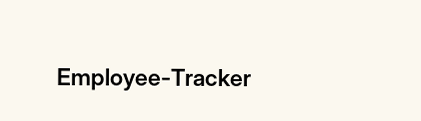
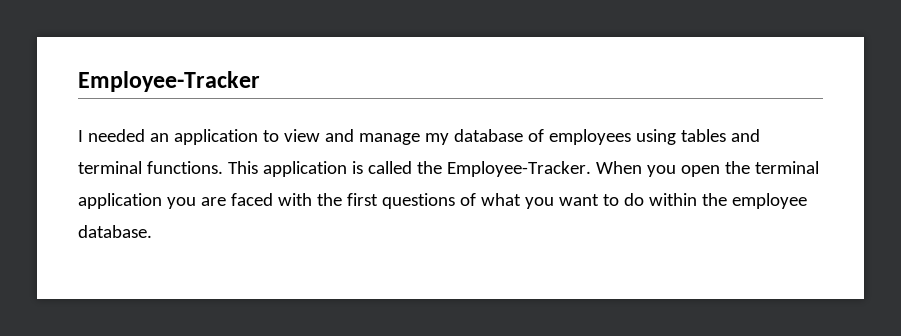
+ I needed an application to view and manage my database of employees using tables and terminal functions. This application is called the Employee-Tracker. When you open the terminal application you are faced with the first questions of what you want to do within the employee database.

